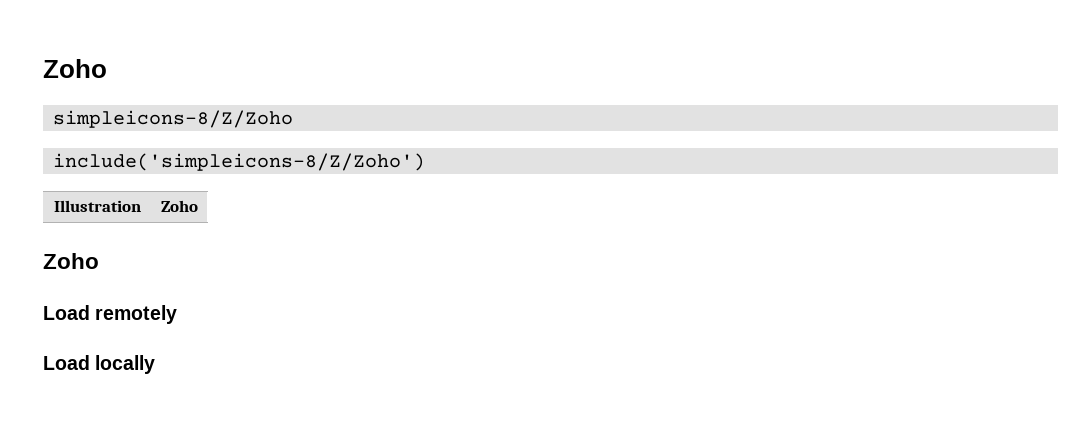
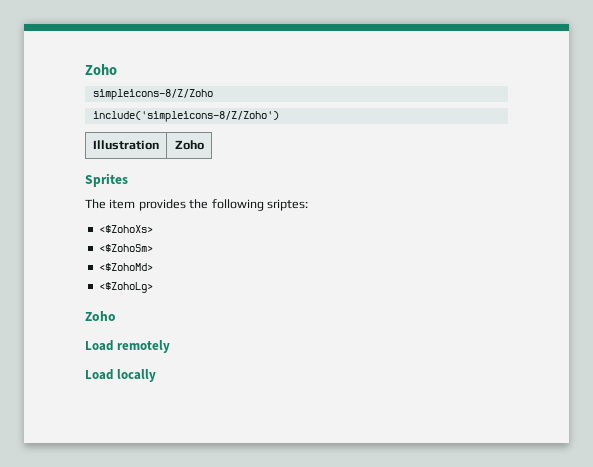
+ Sprites
+ The item provides the following sriptes:
+ <$ZohoXs>
+ <$ZohoSm>
+ <$ZohoMd>
+ <$ZohoLg>

